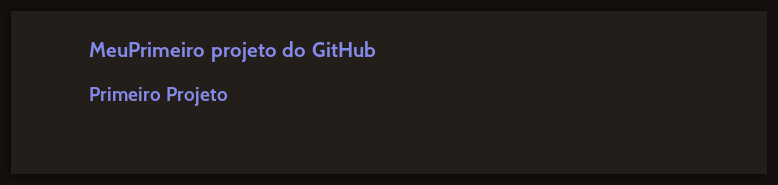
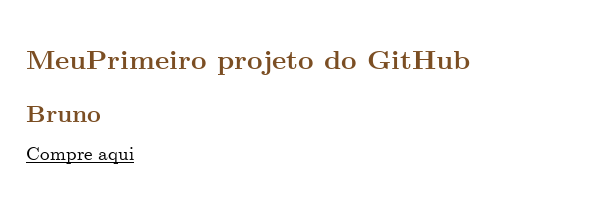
- Primeiro Projeto
+ Bruno
+ Compre aqui

